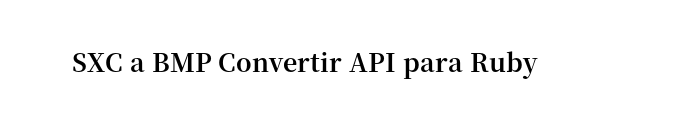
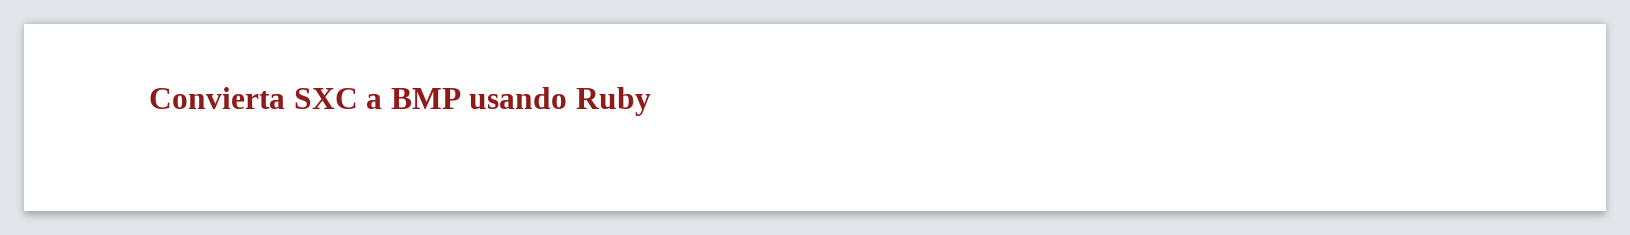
- SXC a BMP Convertir API para Ruby
+ Convierta SXC a BMP usando Ruby

